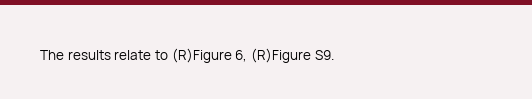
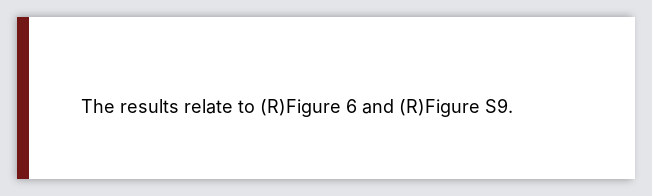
- The results relate to (R)Figure 6, (R)Figure S9.
+ The results relate to (R)Figure 6 and (R)Figure S9.

